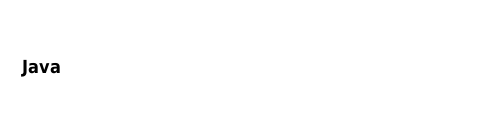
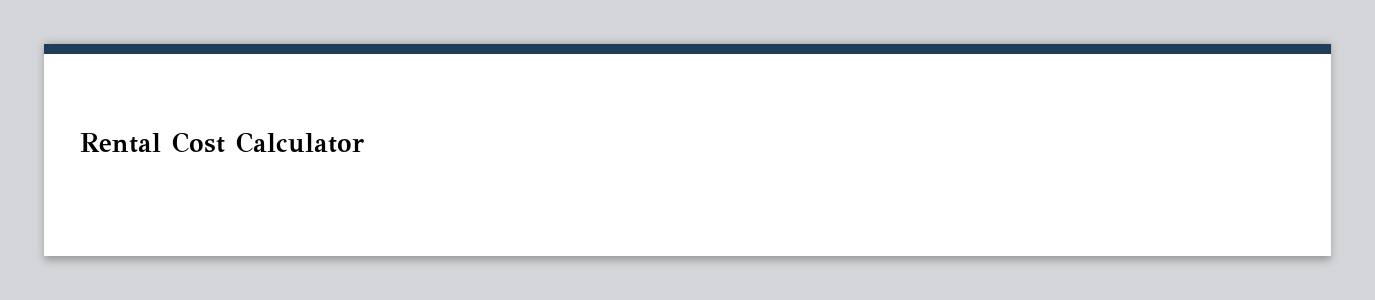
- Java
+ Rental Cost Calculator

